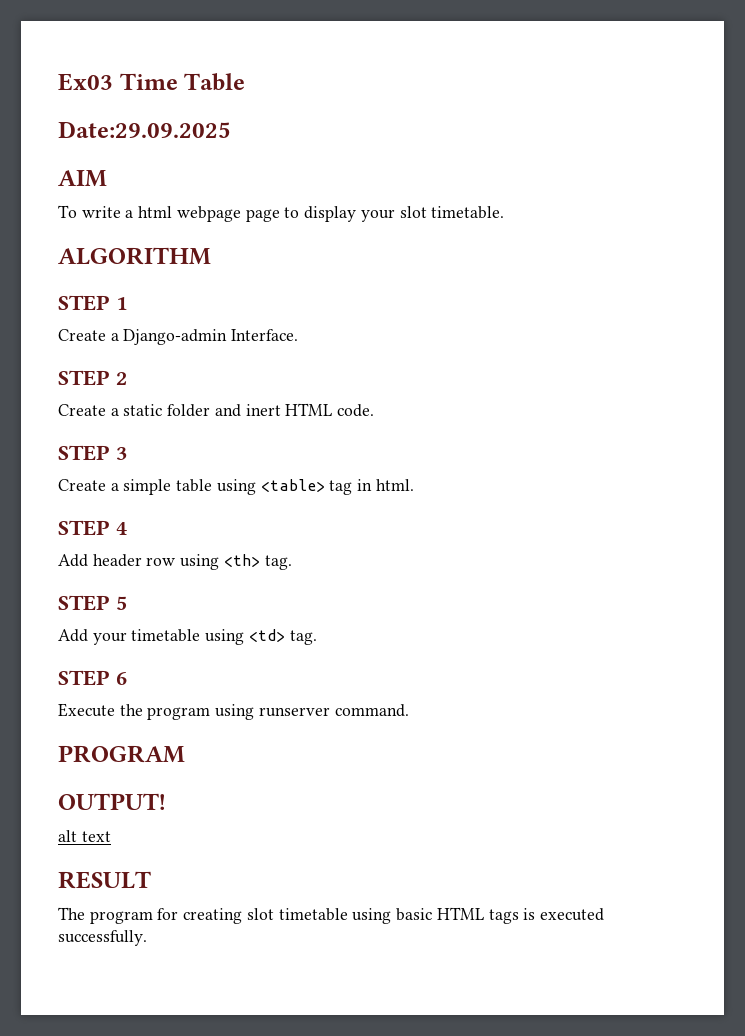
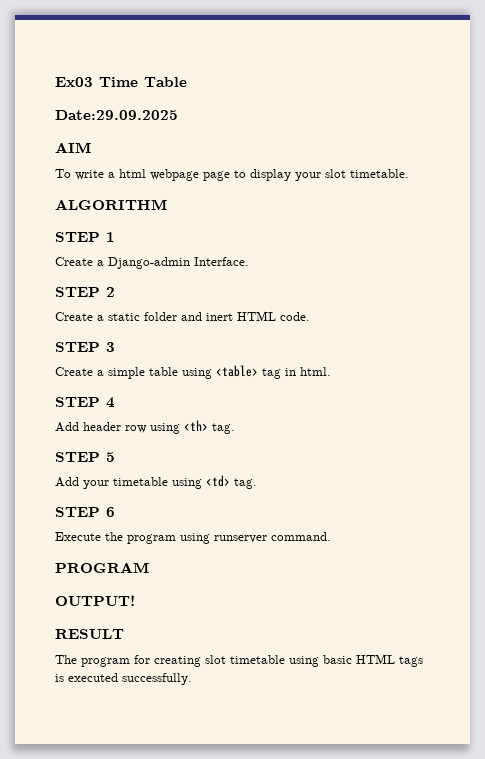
- alt text

